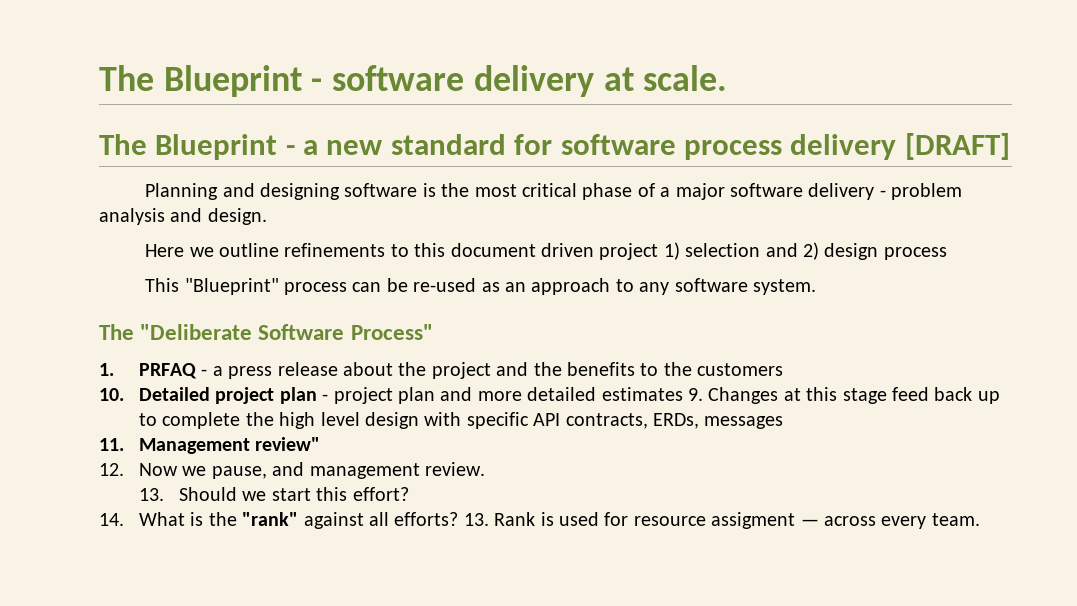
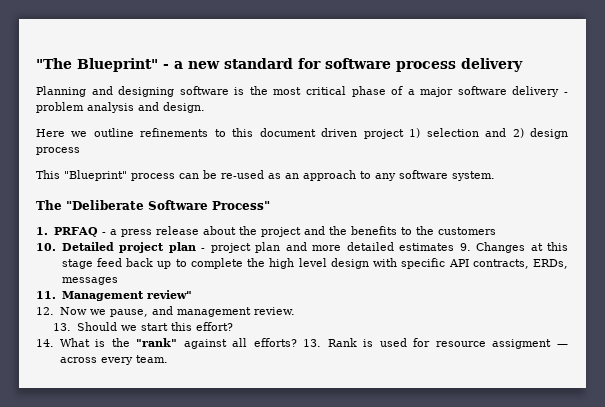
- The Blueprint - software delivery at scale.
- The Blueprint - a new standard for software process delivery [DRAFT]
+ "The Blueprint" - a new standard for software process delivery

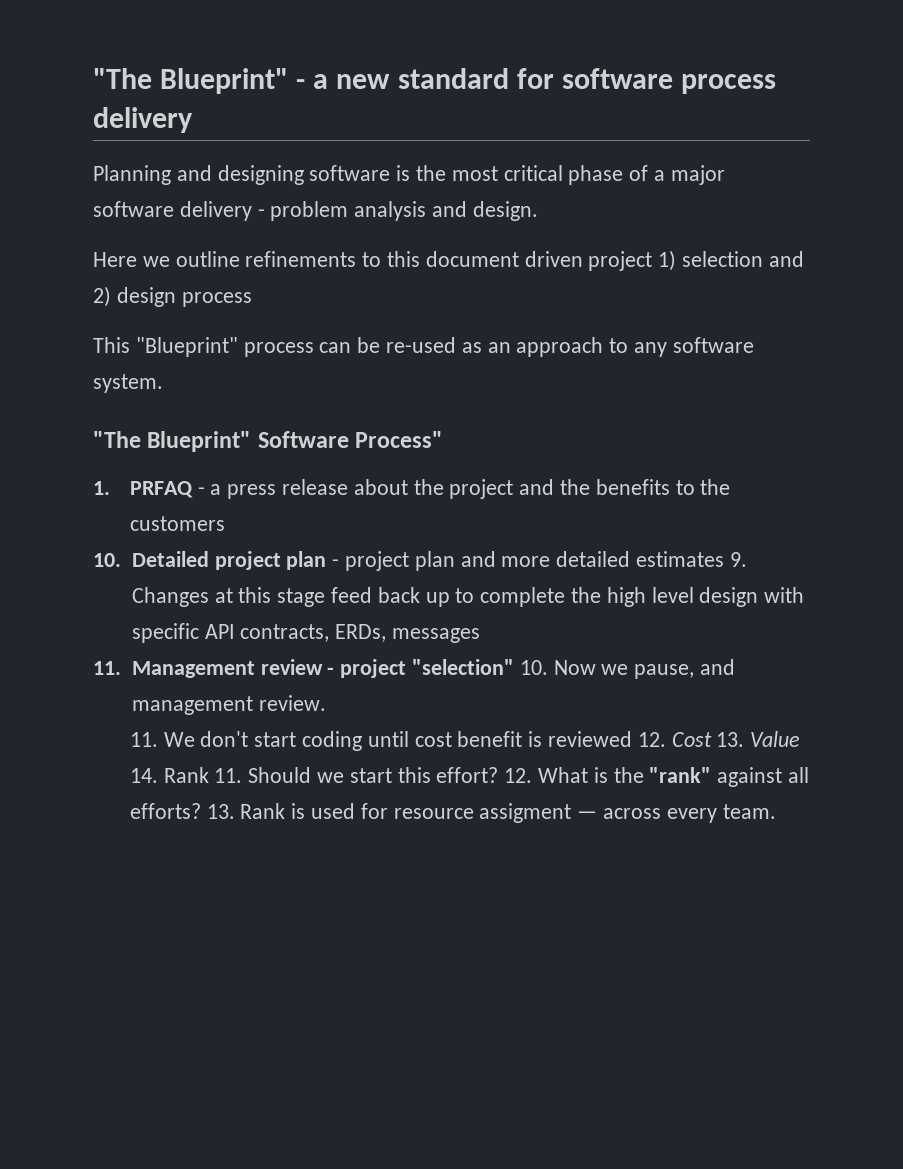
- The "Deliberate Software Process"
+ "The Blueprint" Software Process"
- 11. Management review"
- 12. Now we pause, and management review.
+ 11. Management review - project "selection" 10. Now we pause, and management review.
- 13. Should we start this effort?
- 14. What is the "rank" against all efforts?
+ 11. We don't start coding until cost benefit is reviewed 12. Cost 13. Value 14. Rank 11. Should we start this effort? 12. What is the "rank" against all efforts?

